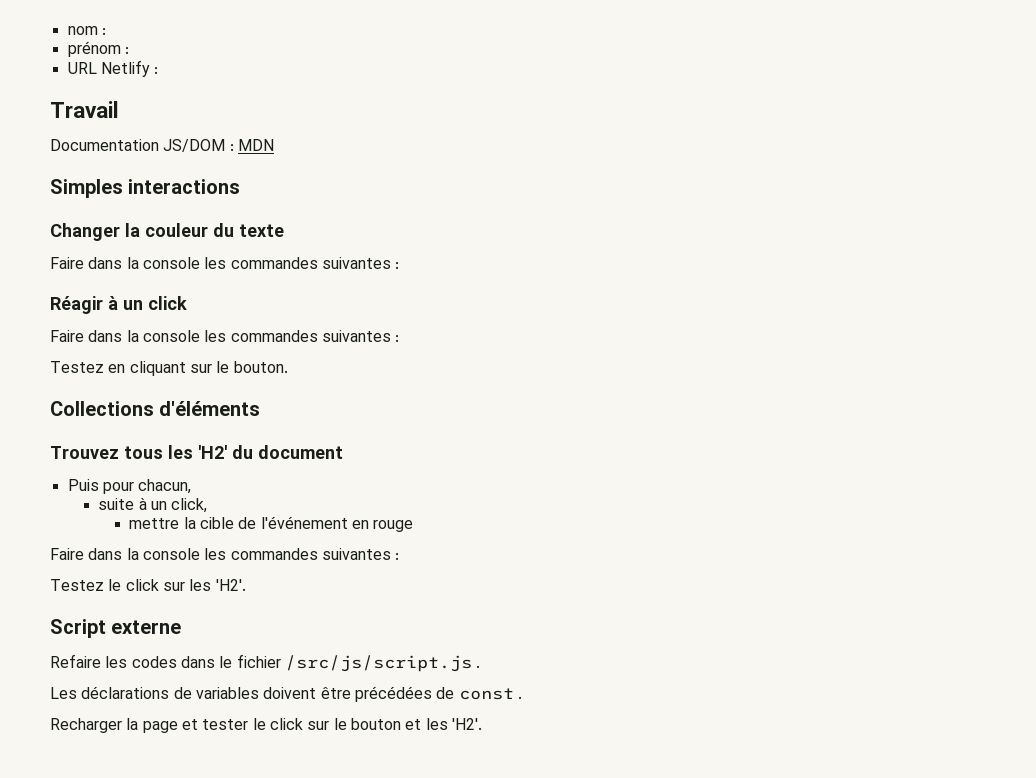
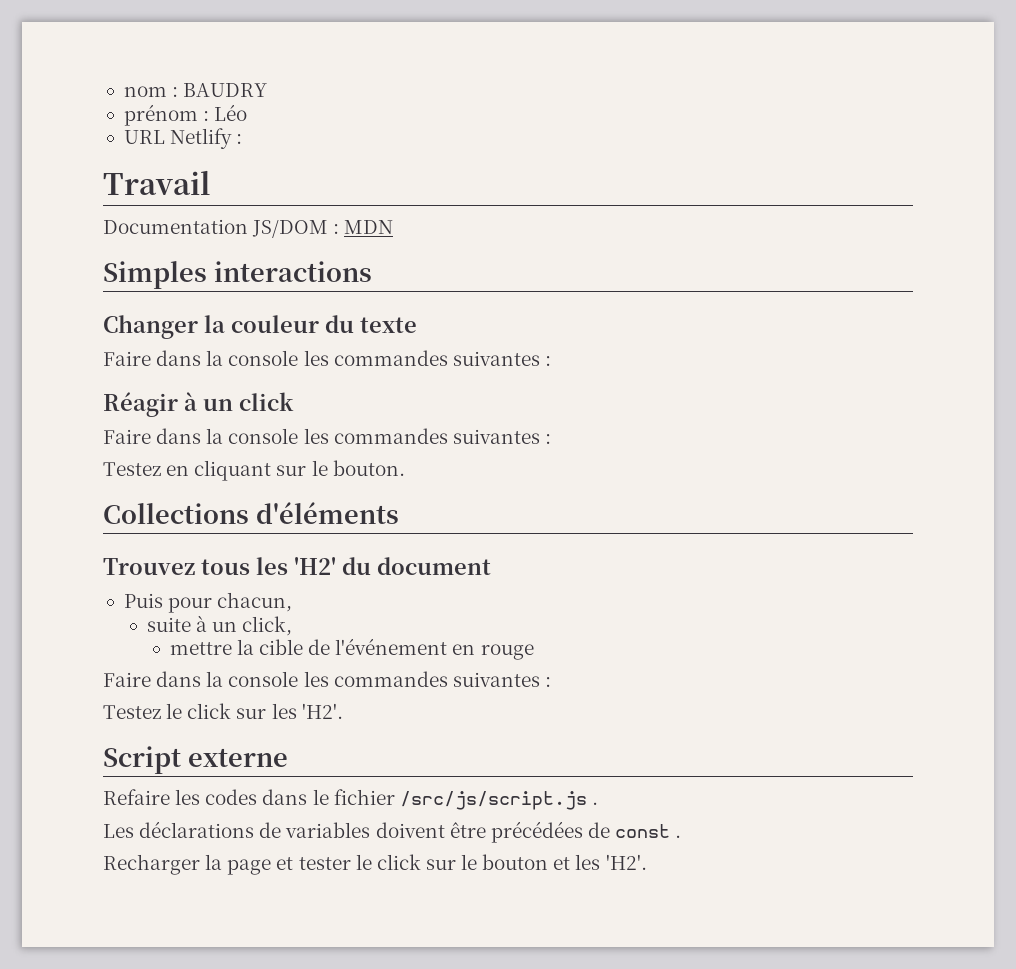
- nom :
+ nom : BAUDRY
- prénom :
+ prénom : Léo

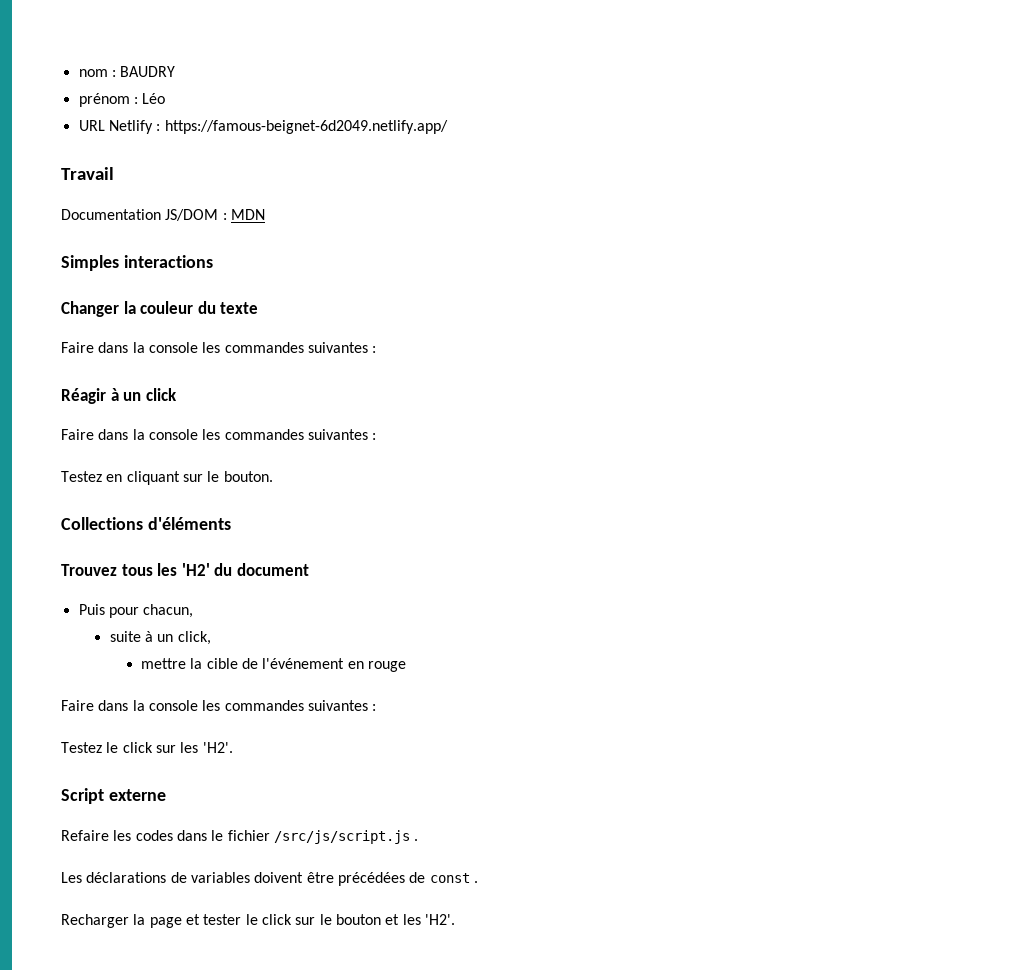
- URL Netlify :
+ URL Netlify : https://famous-beignet-6d2049.netlify.app/

